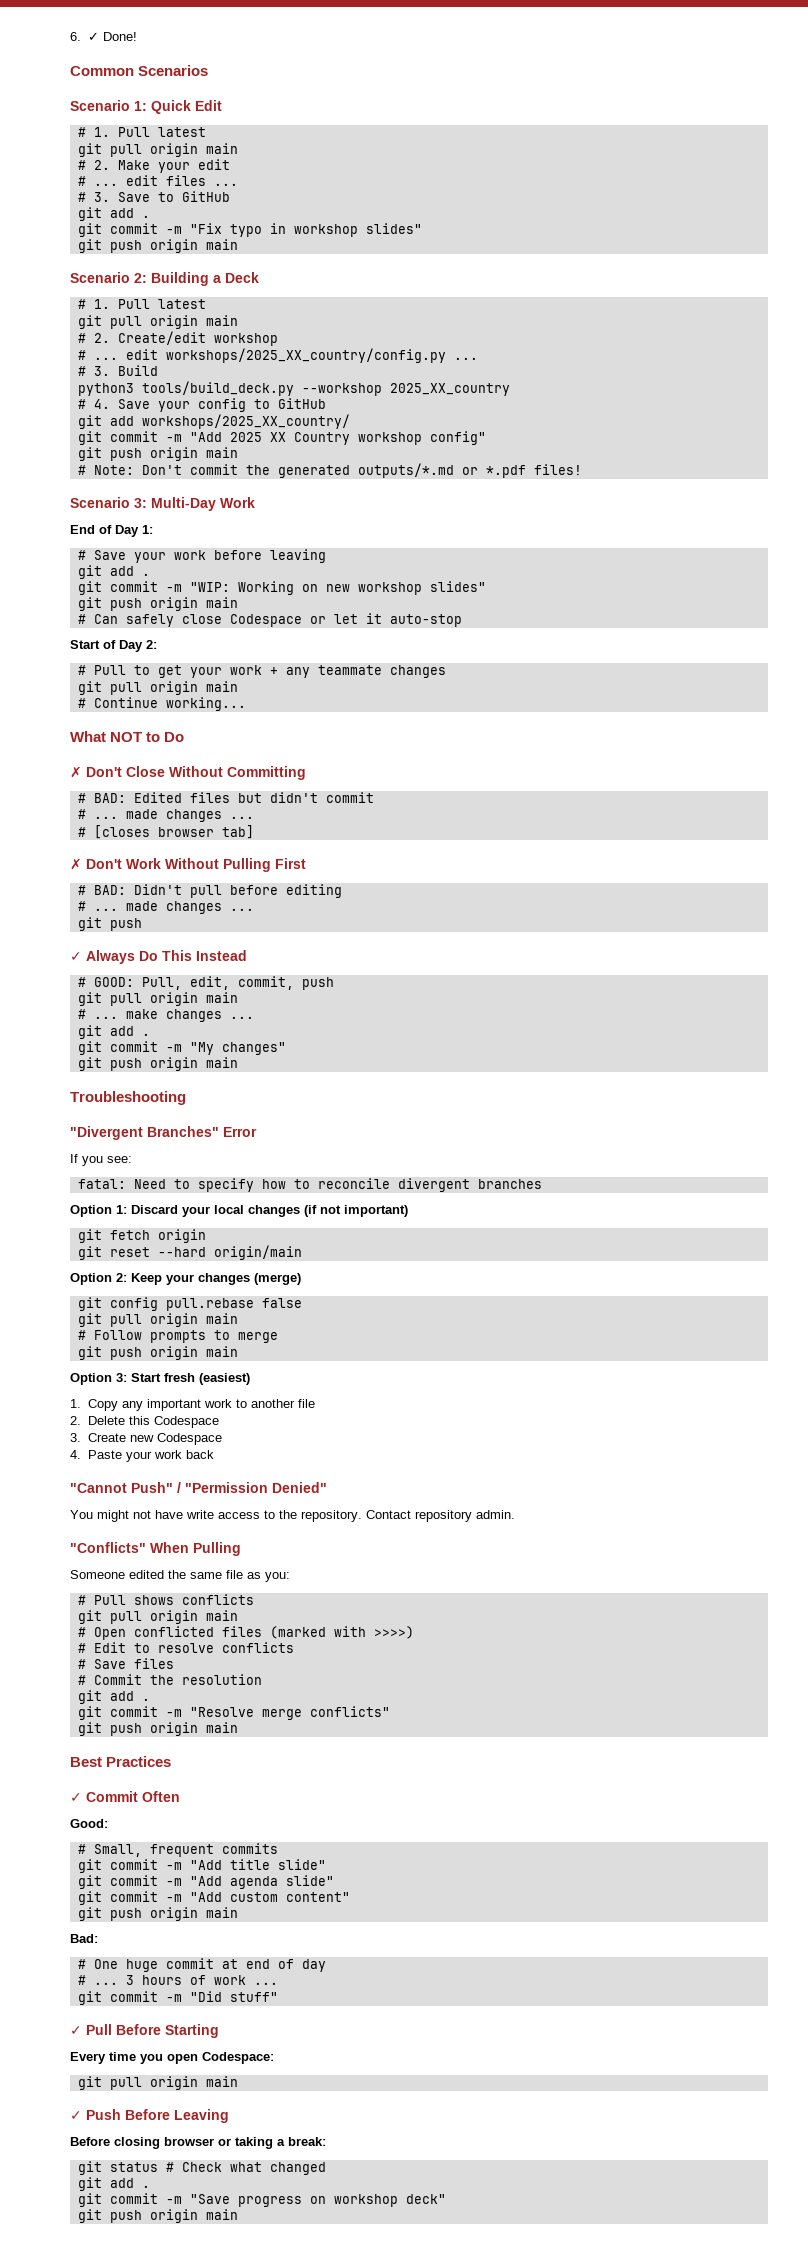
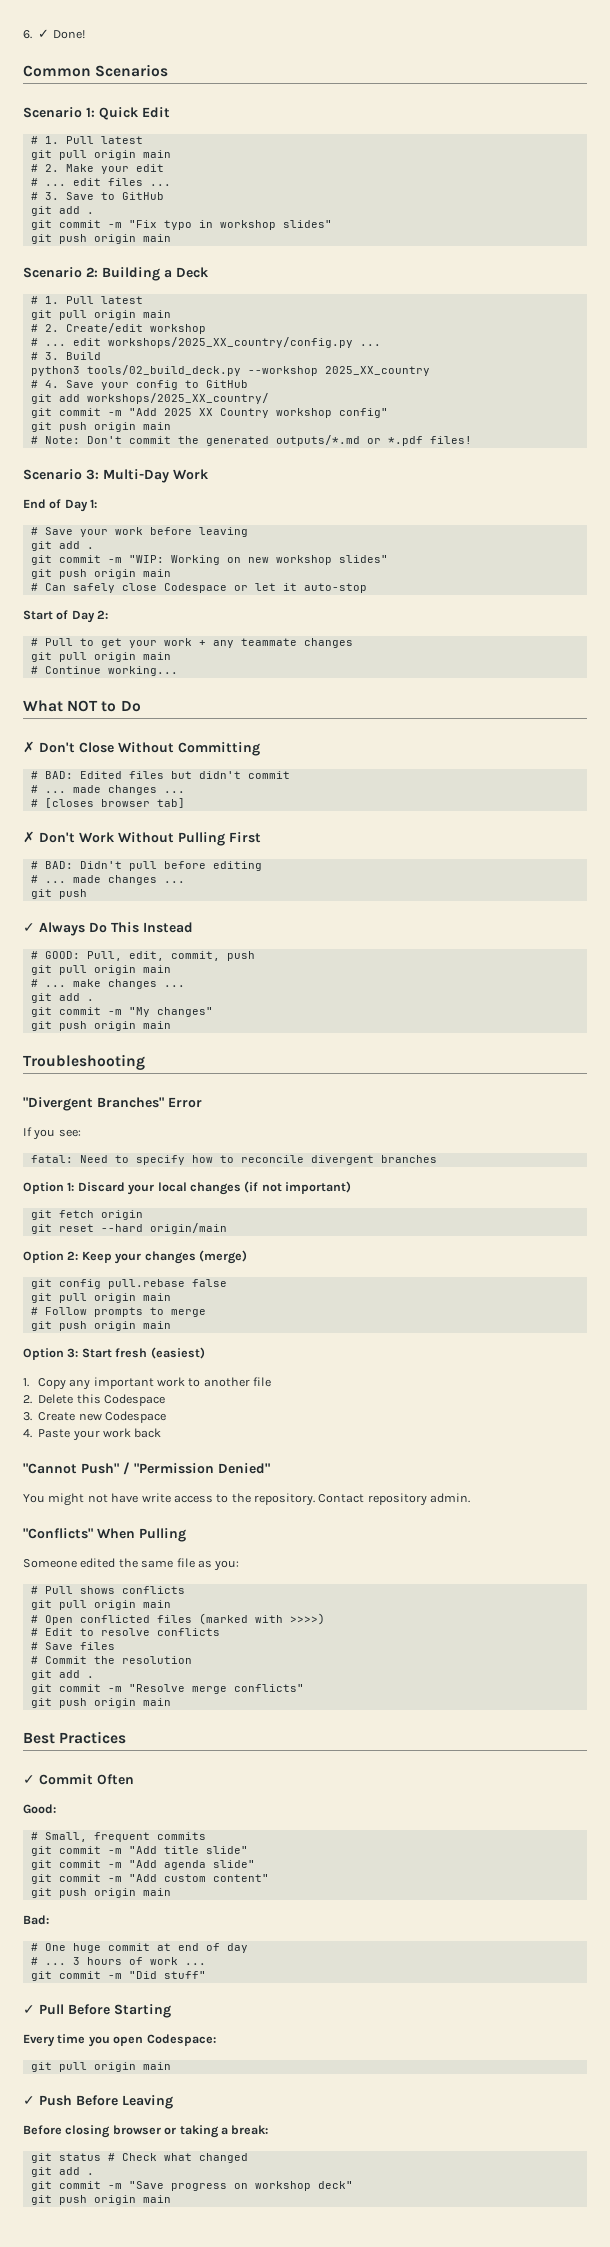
- python3 tools/build_deck.py --workshop 2025_XX_country
+ python3 tools/02_build_deck.py --workshop 2025_XX_country

